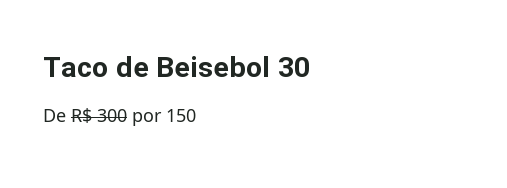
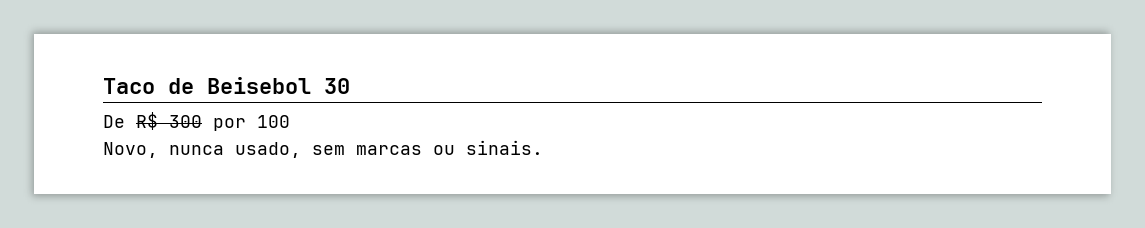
- De R$ 300 por 150
+ De R$ 300 por 100
+ Novo, nunca usado, sem marcas ou sinais.

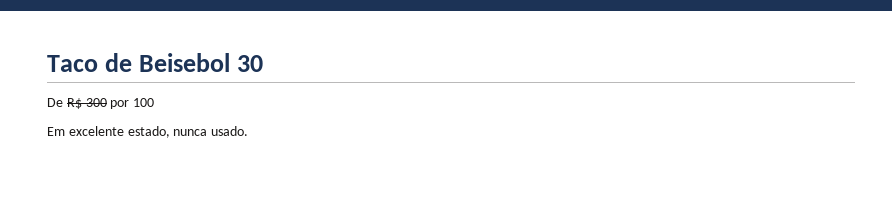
- Novo, nunca usado, sem marcas ou sinais.
+ Em excelente estado, nunca usado.

